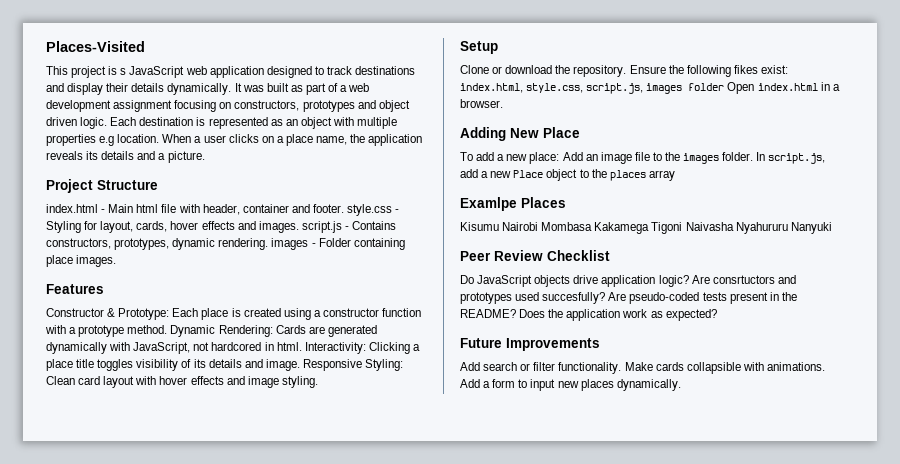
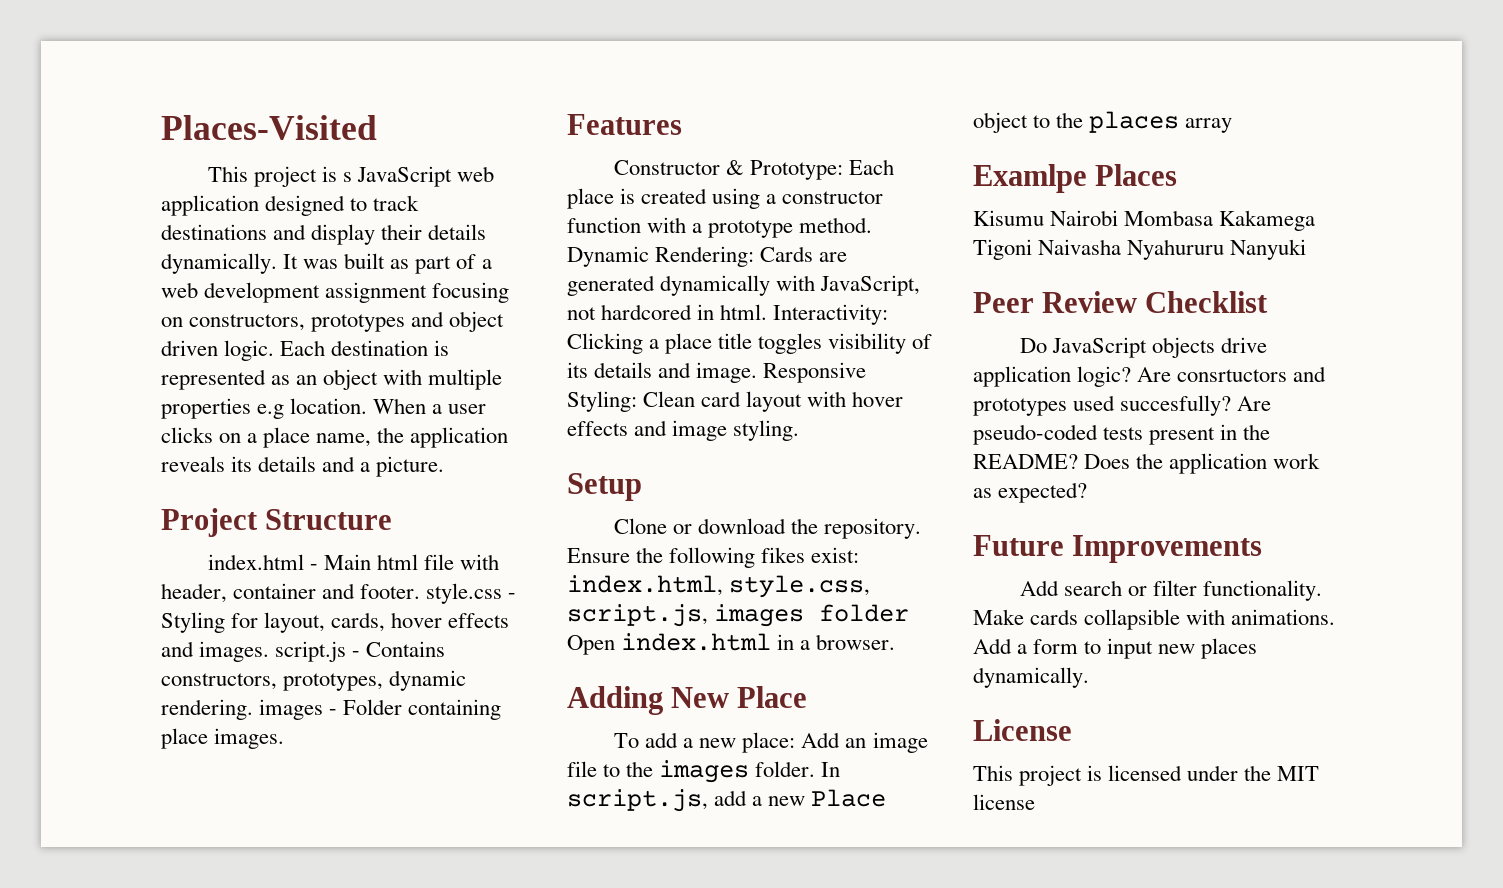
+ License
+ This project is licensed under the MIT license

